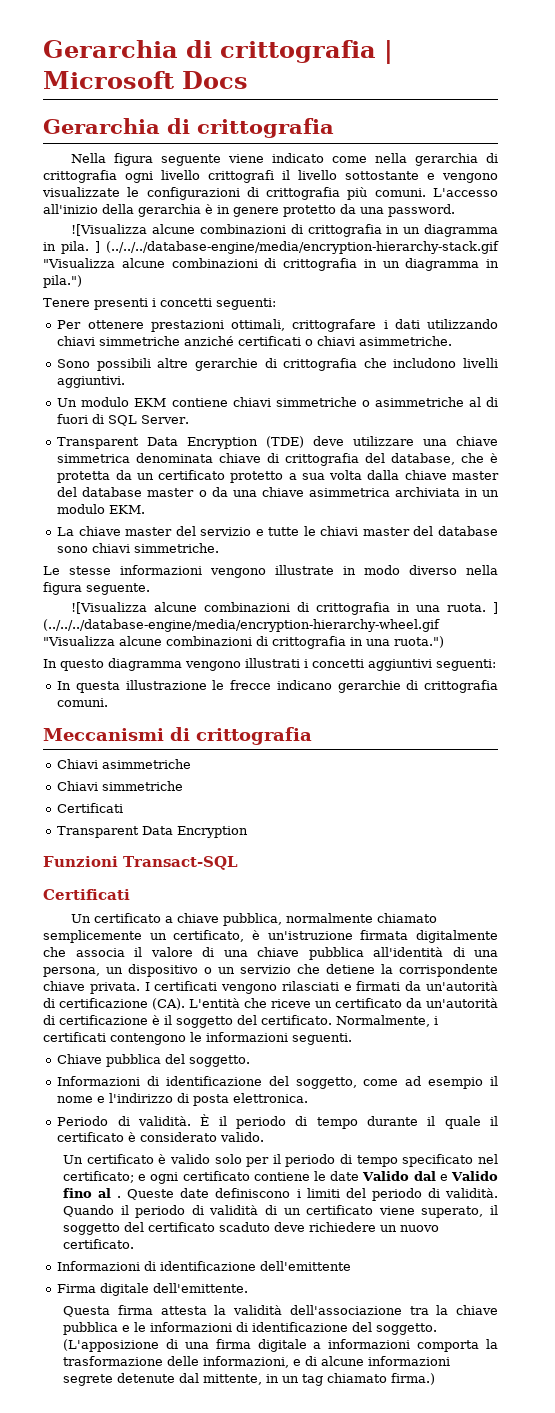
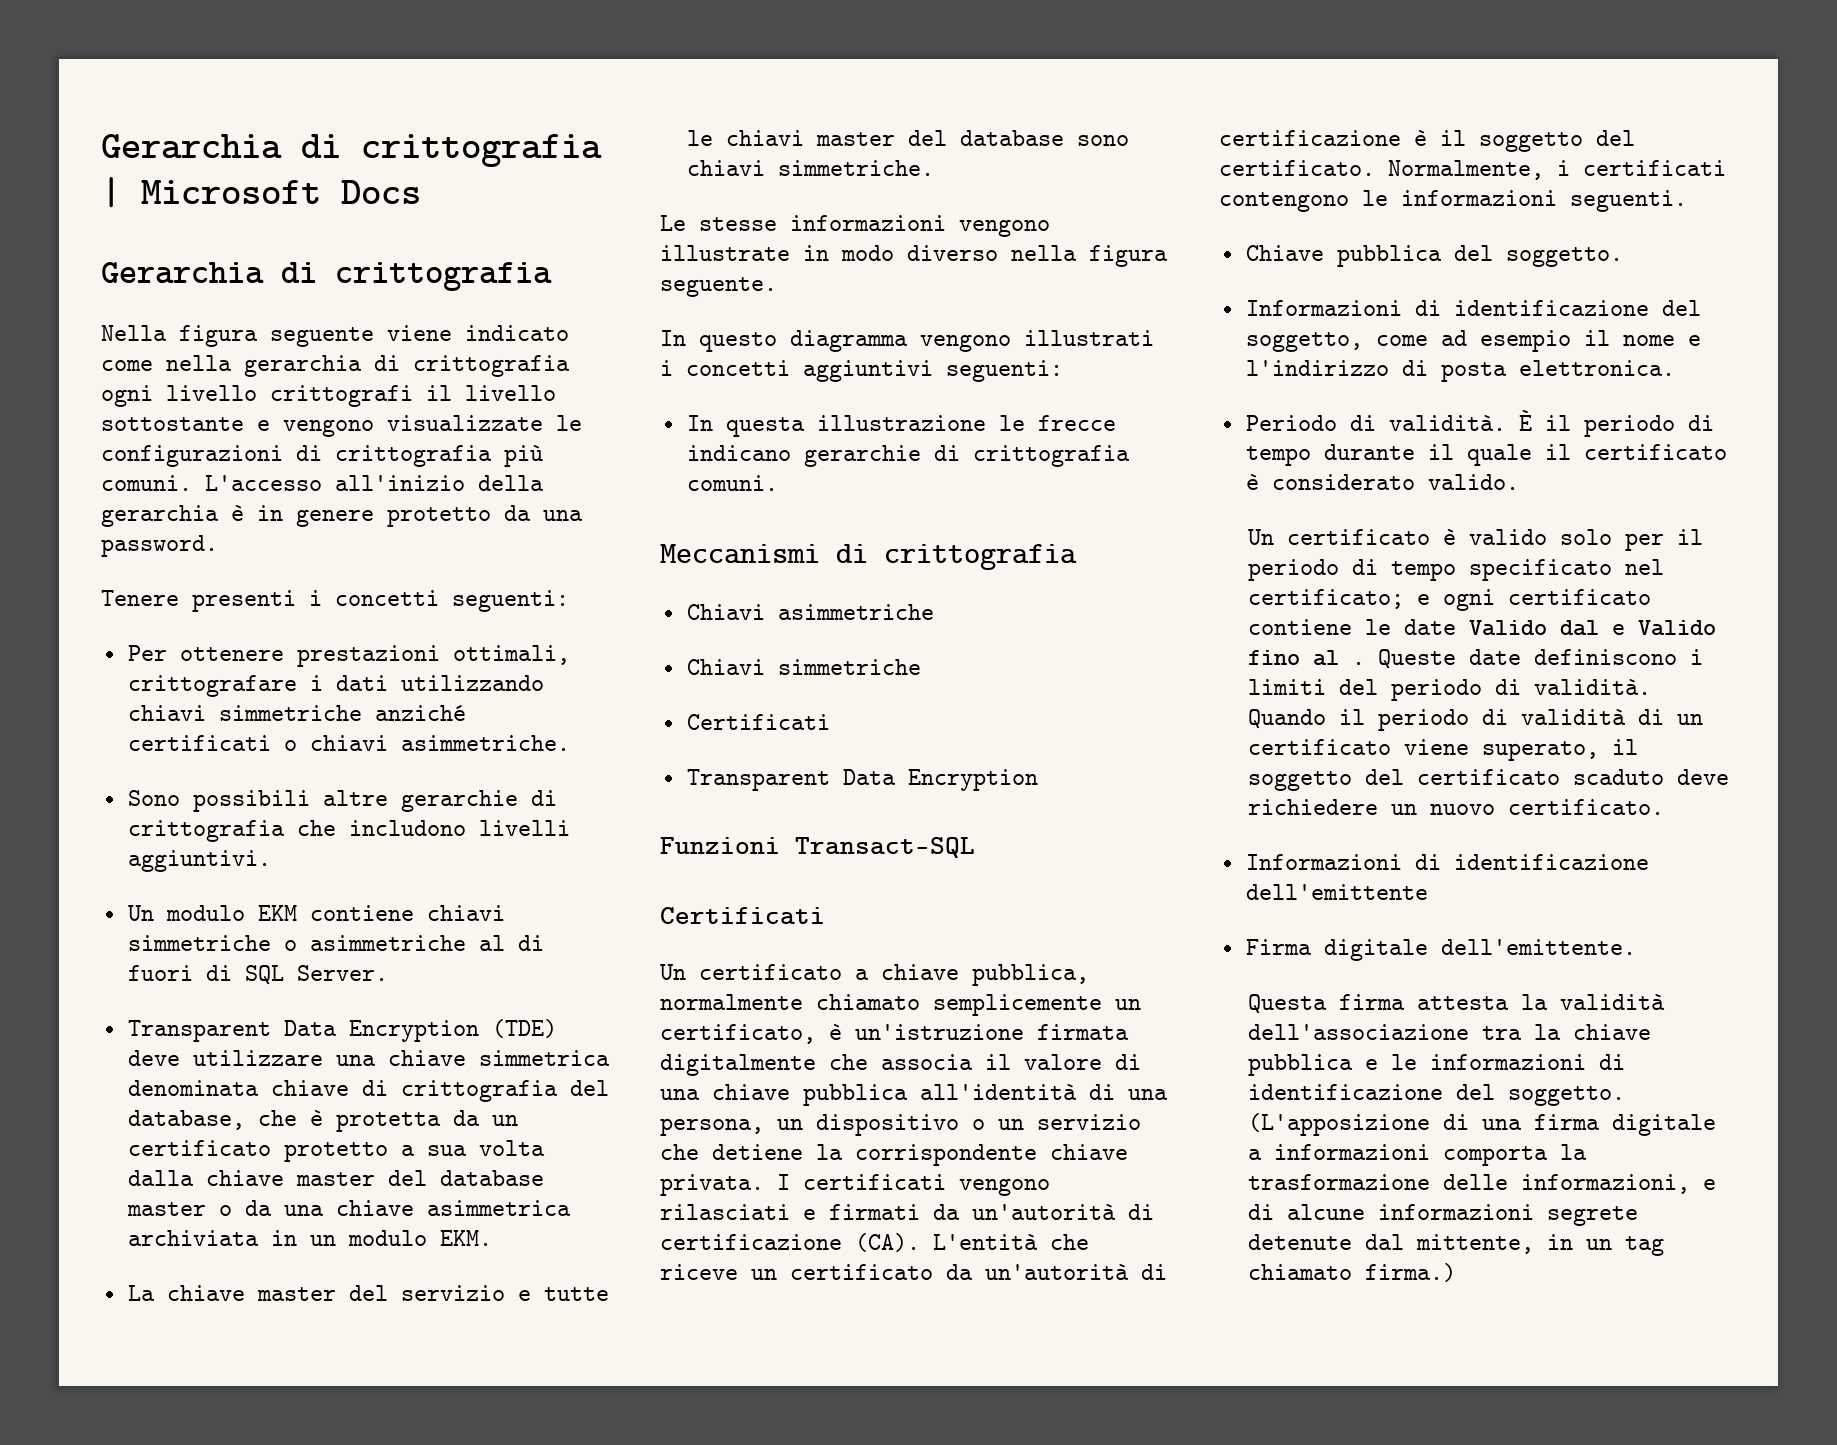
- ![Visualizza alcune combinazioni di crittografia in un diagramma in pila. ] (../../../database-engine/media/encryption-hierarchy-stack.gif "Visualizza alcune combinazioni di crittografia in un diagramma in pila.")
- ![Visualizza alcune combinazioni di crittografia in una ruota. ] (../../../database-engine/media/encryption-hierarchy-wheel.gif "Visualizza alcune combinazioni di crittografia in una ruota.")

